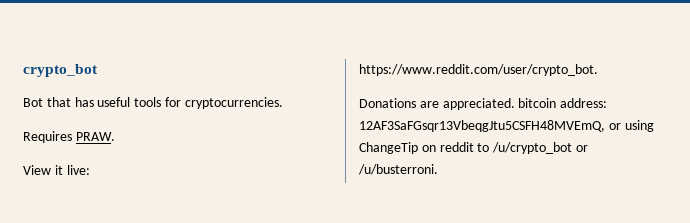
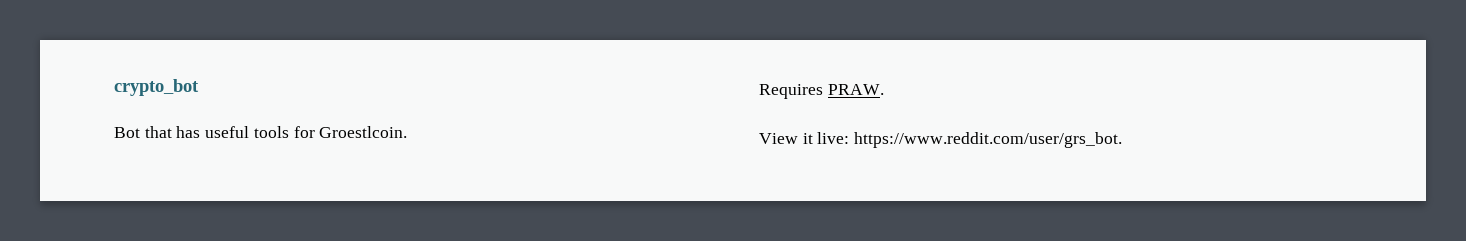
- Bot that has useful tools for cryptocurrencies.
+ Bot that has useful tools for Groestlcoin.
- View it live: https://www.reddit.com/user/crypto_bot.
- Donations are appreciated. bitcoin address: 12AF3SaFGsqr13VbeqgJtu5CSFH48MVEmQ, or using ChangeTip on reddit to /u/crypto_bot or /u/busterroni.
+ View it live: https://www.reddit.com/user/grs_bot.

